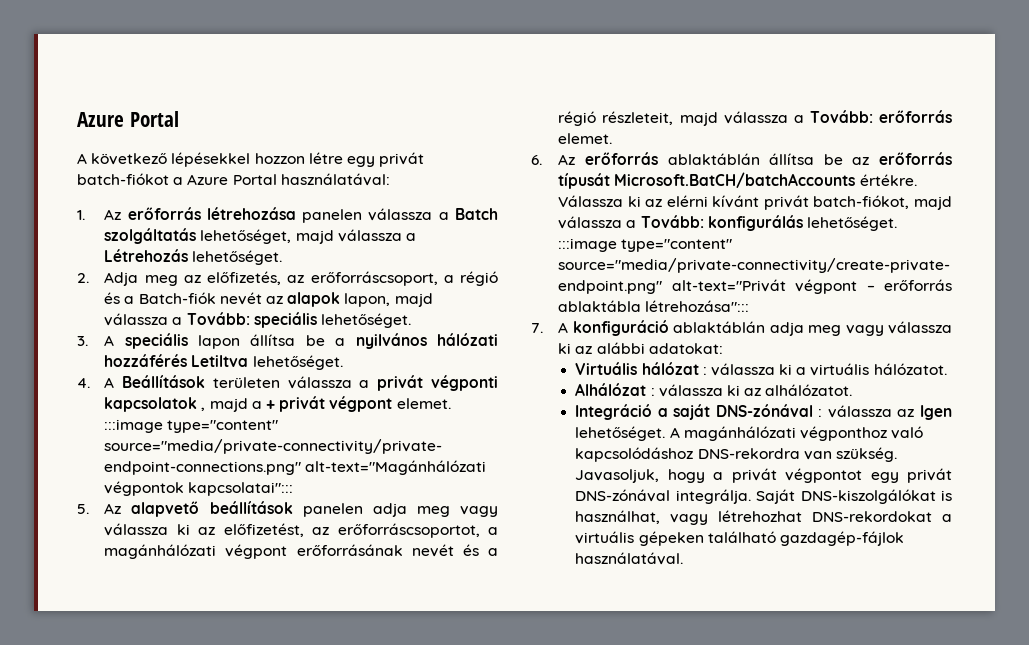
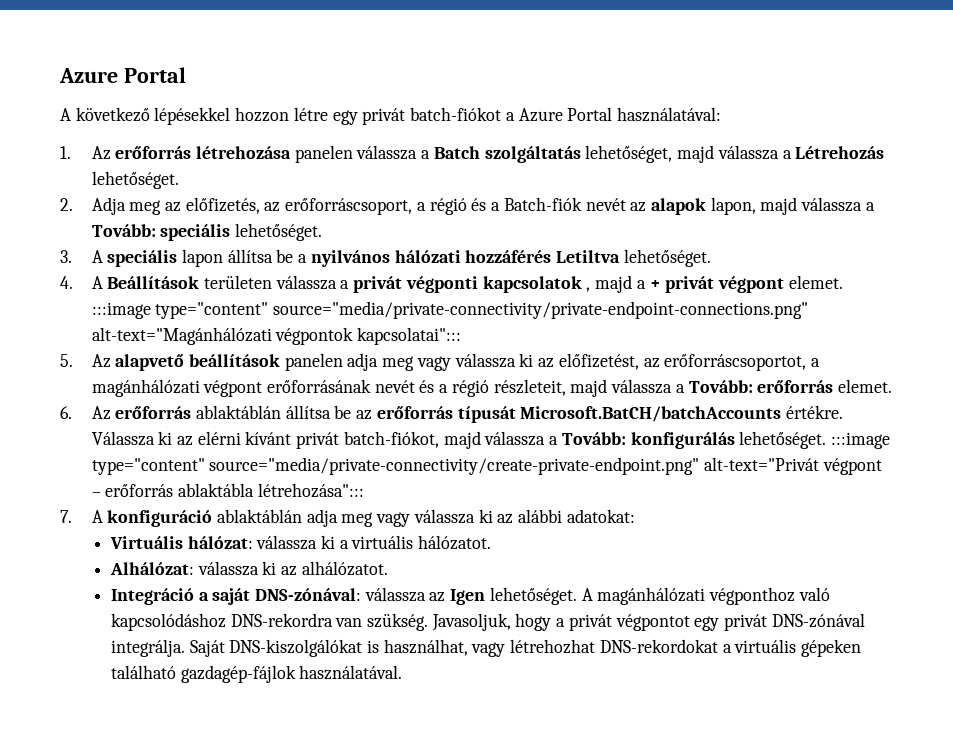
- Virtuális hálózat : válassza ki a virtuális hálózatot.
+ Virtuális hálózat: válassza ki a virtuális hálózatot.
- Alhálózat : válassza ki az alhálózatot.
+ Alhálózat: válassza ki az alhálózatot.
- Integráció a saját DNS-zónával : válassza az Igen lehetőséget.
+ Integráció a saját DNS-zónával: válassza az Igen lehetőséget.

